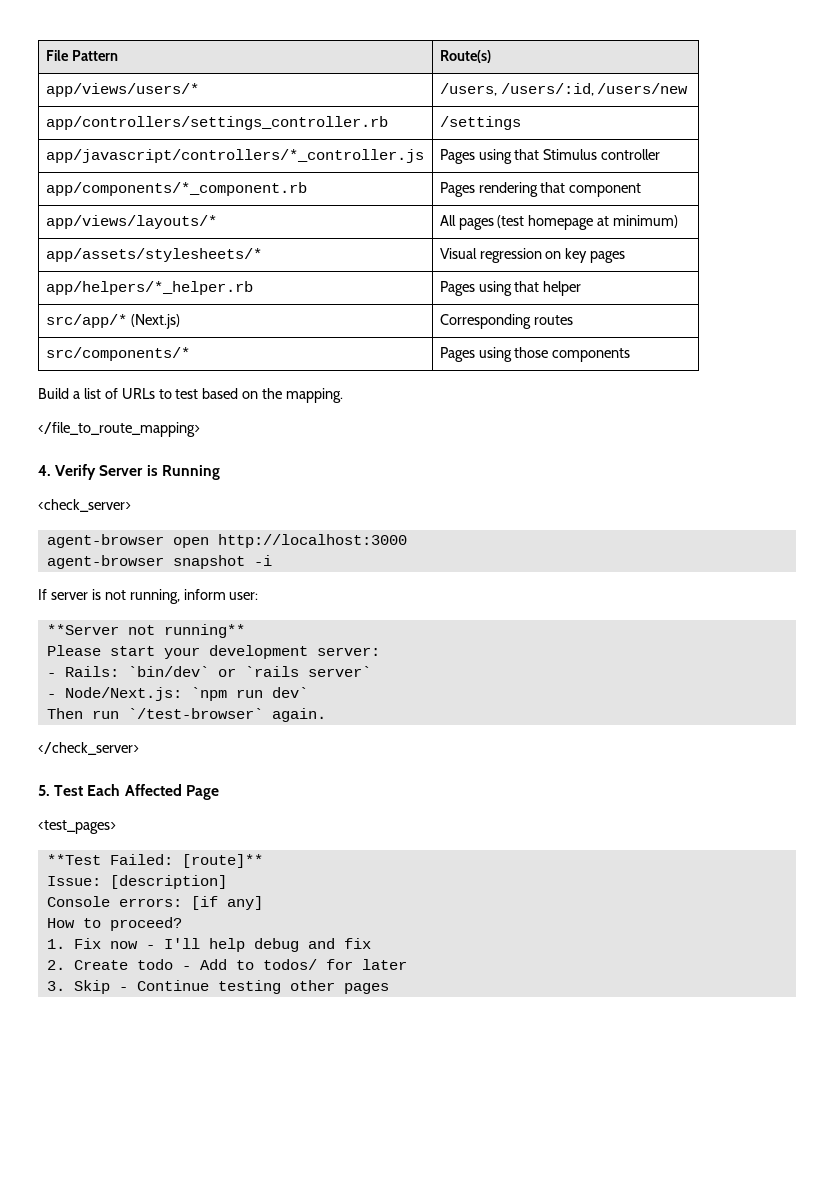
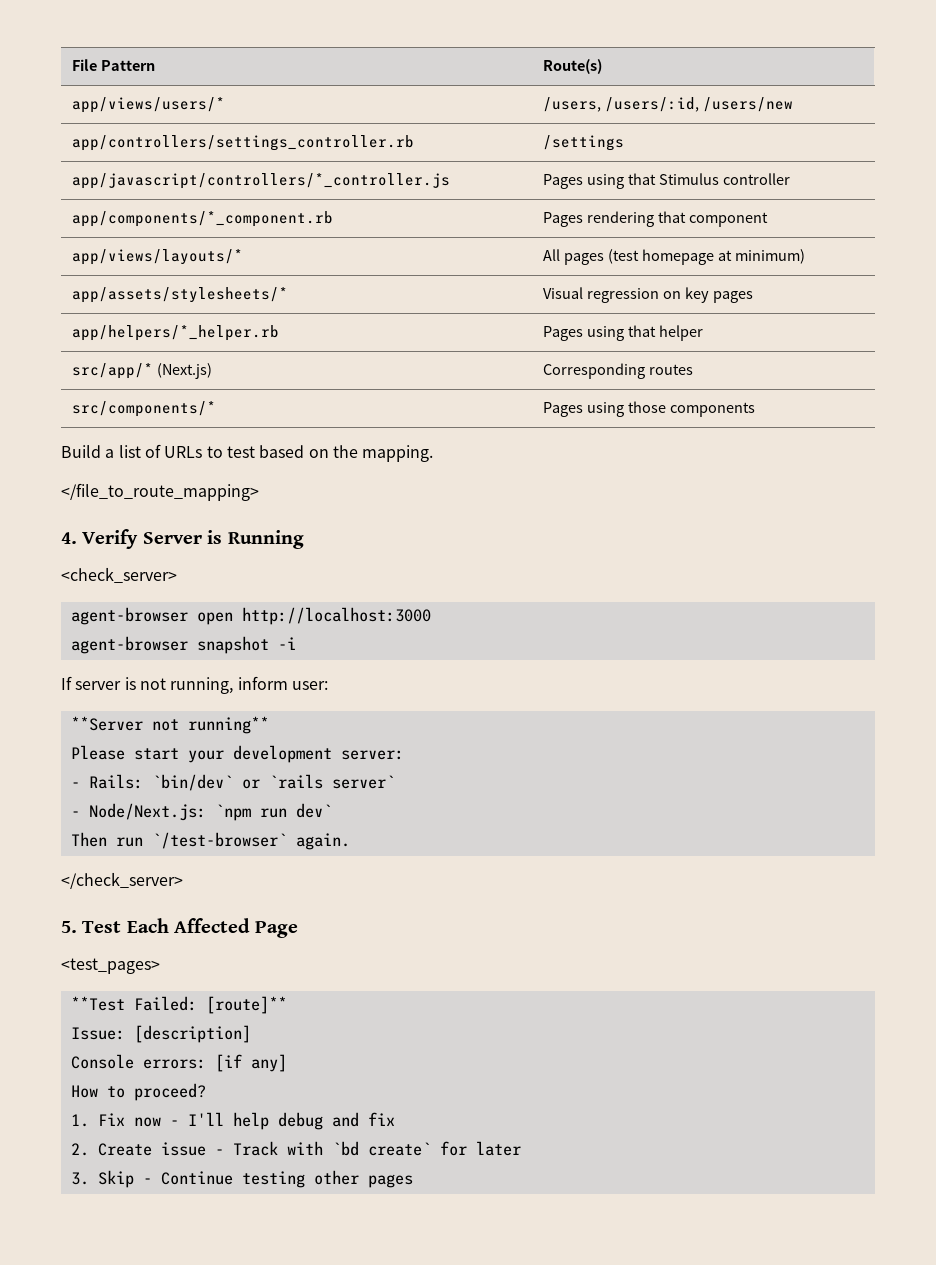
- 2. Create todo - Add to todos/ for later
+ 2. Create issue - Track with `bd create` for later

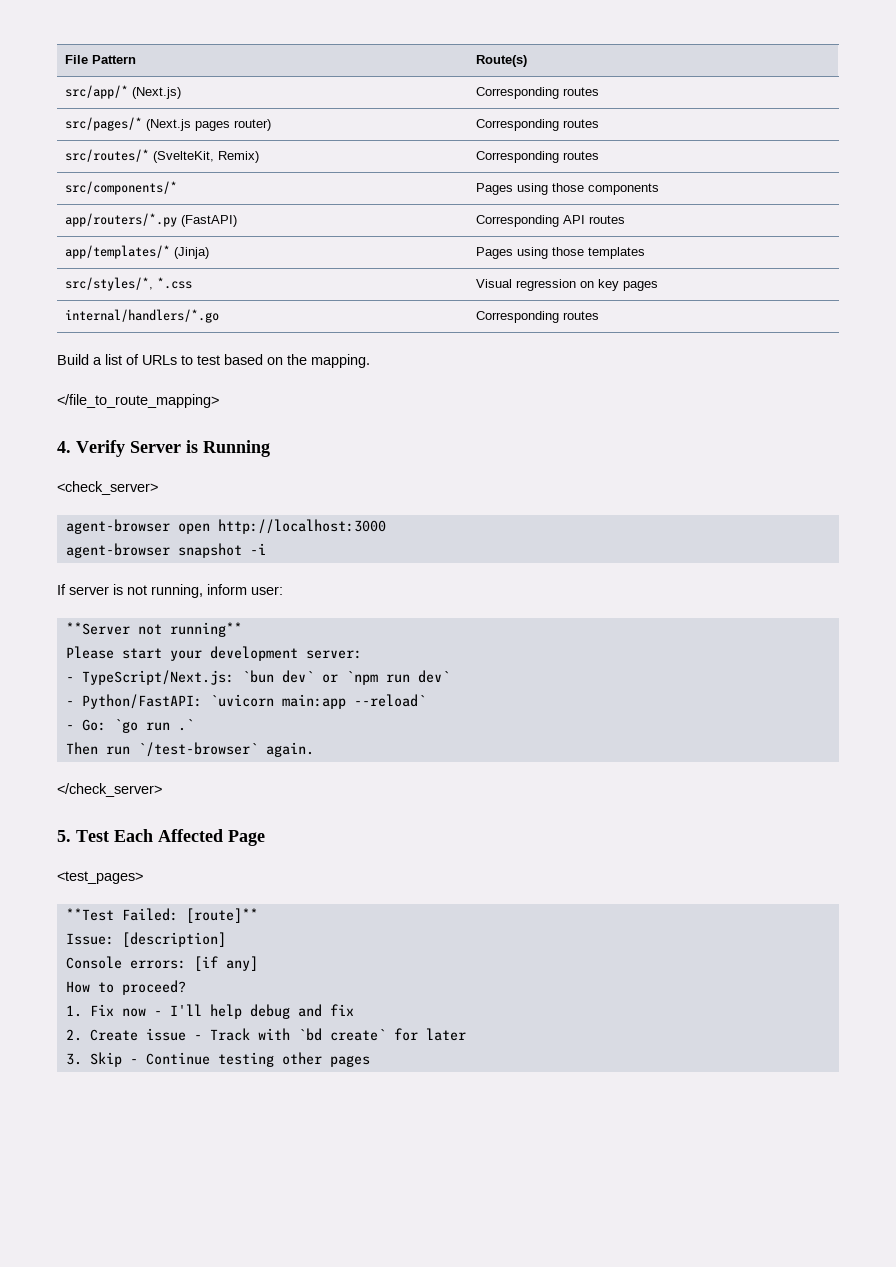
- app/views/users/* | /users, /users/:id, /users/new
- app/controllers/settings_controller.rb | /settings
- app/javascript/controllers/*_controller.js | Pages using that Stimulus controller
- app/components/*_component.rb | Pages rendering that component
- app/views/layouts/* | All pages (test homepage at minimum)
- app/assets/stylesheets/* | Visual regression on key pages
- app/helpers/*_helper.rb | Pages using that helper
  src/app/* (Next.js) | Corresponding routes
+ src/pages/* (Next.js pages router) | Corresponding routes
+ src/routes/* (SvelteKit, Remix) | Corresponding routes
+ app/routers/*.py (FastAPI) | Corresponding API routes
+ app/templates/* (Jinja) | Pages using those templates
+ src/styles/*, *.css | Visual regression on key pages
+ internal/handlers/*.go | Corresponding routes
- - Rails: `bin/dev` or `rails server`
- - Node/Next.js: `npm run dev`
+ - TypeScript/Next.js: `bun dev` or `npm run dev`
+ - Python/FastAPI: `uvicorn main:app --reload`
+ - Go: `go run .`

